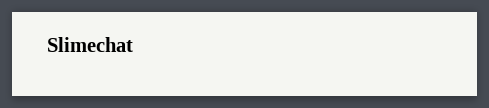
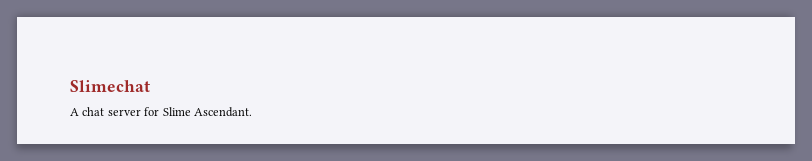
+ A chat server for Slime Ascendant.

